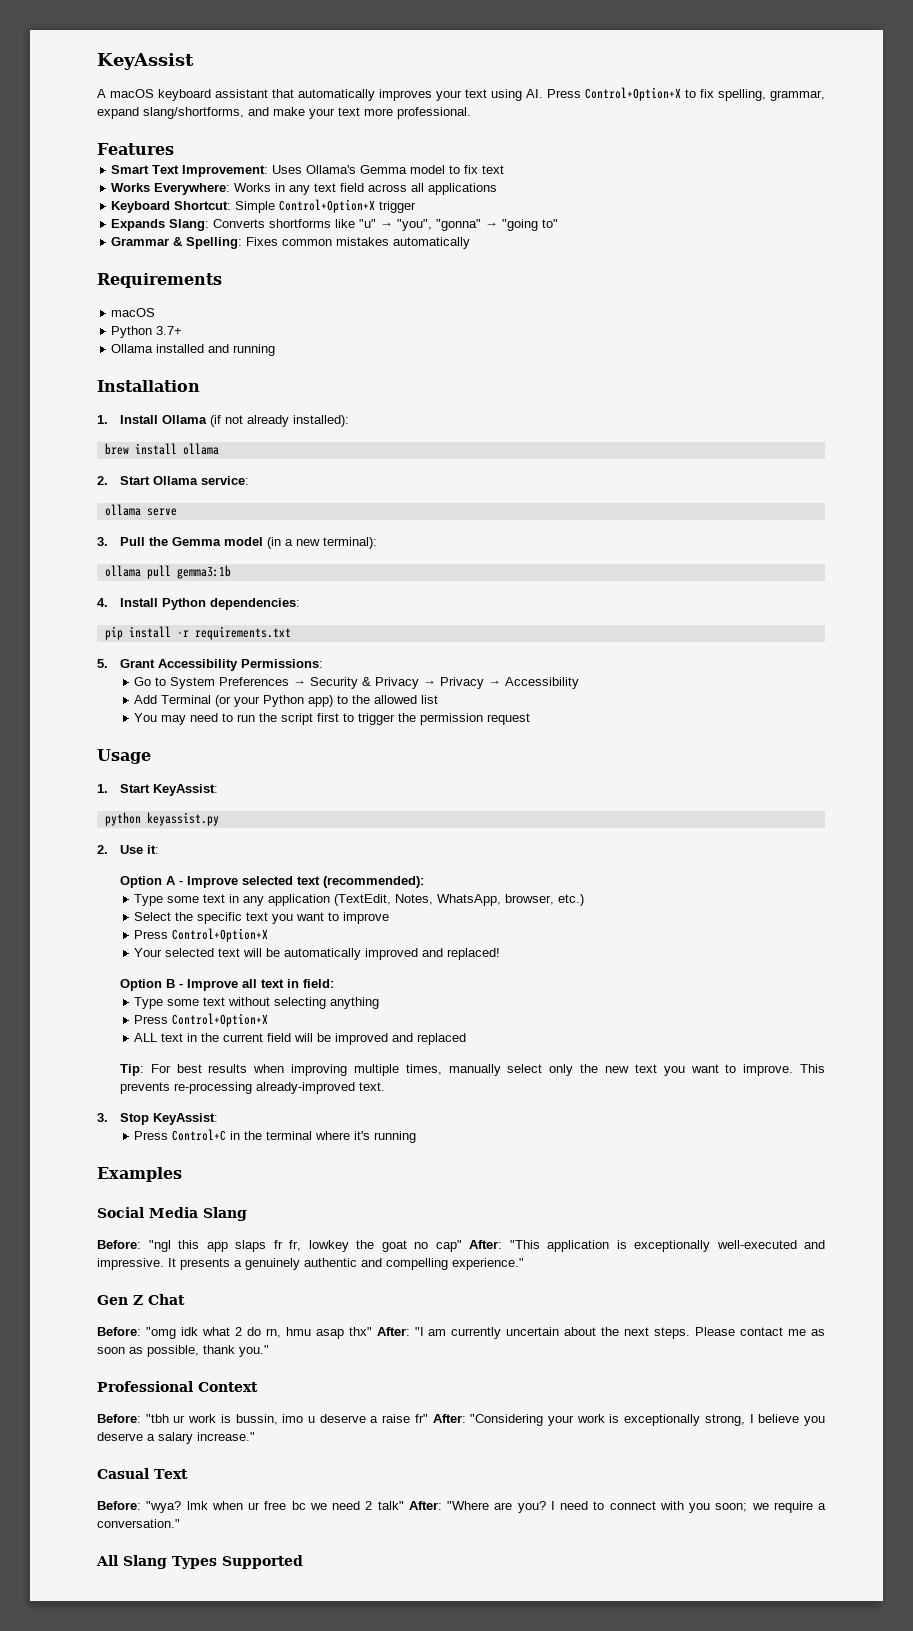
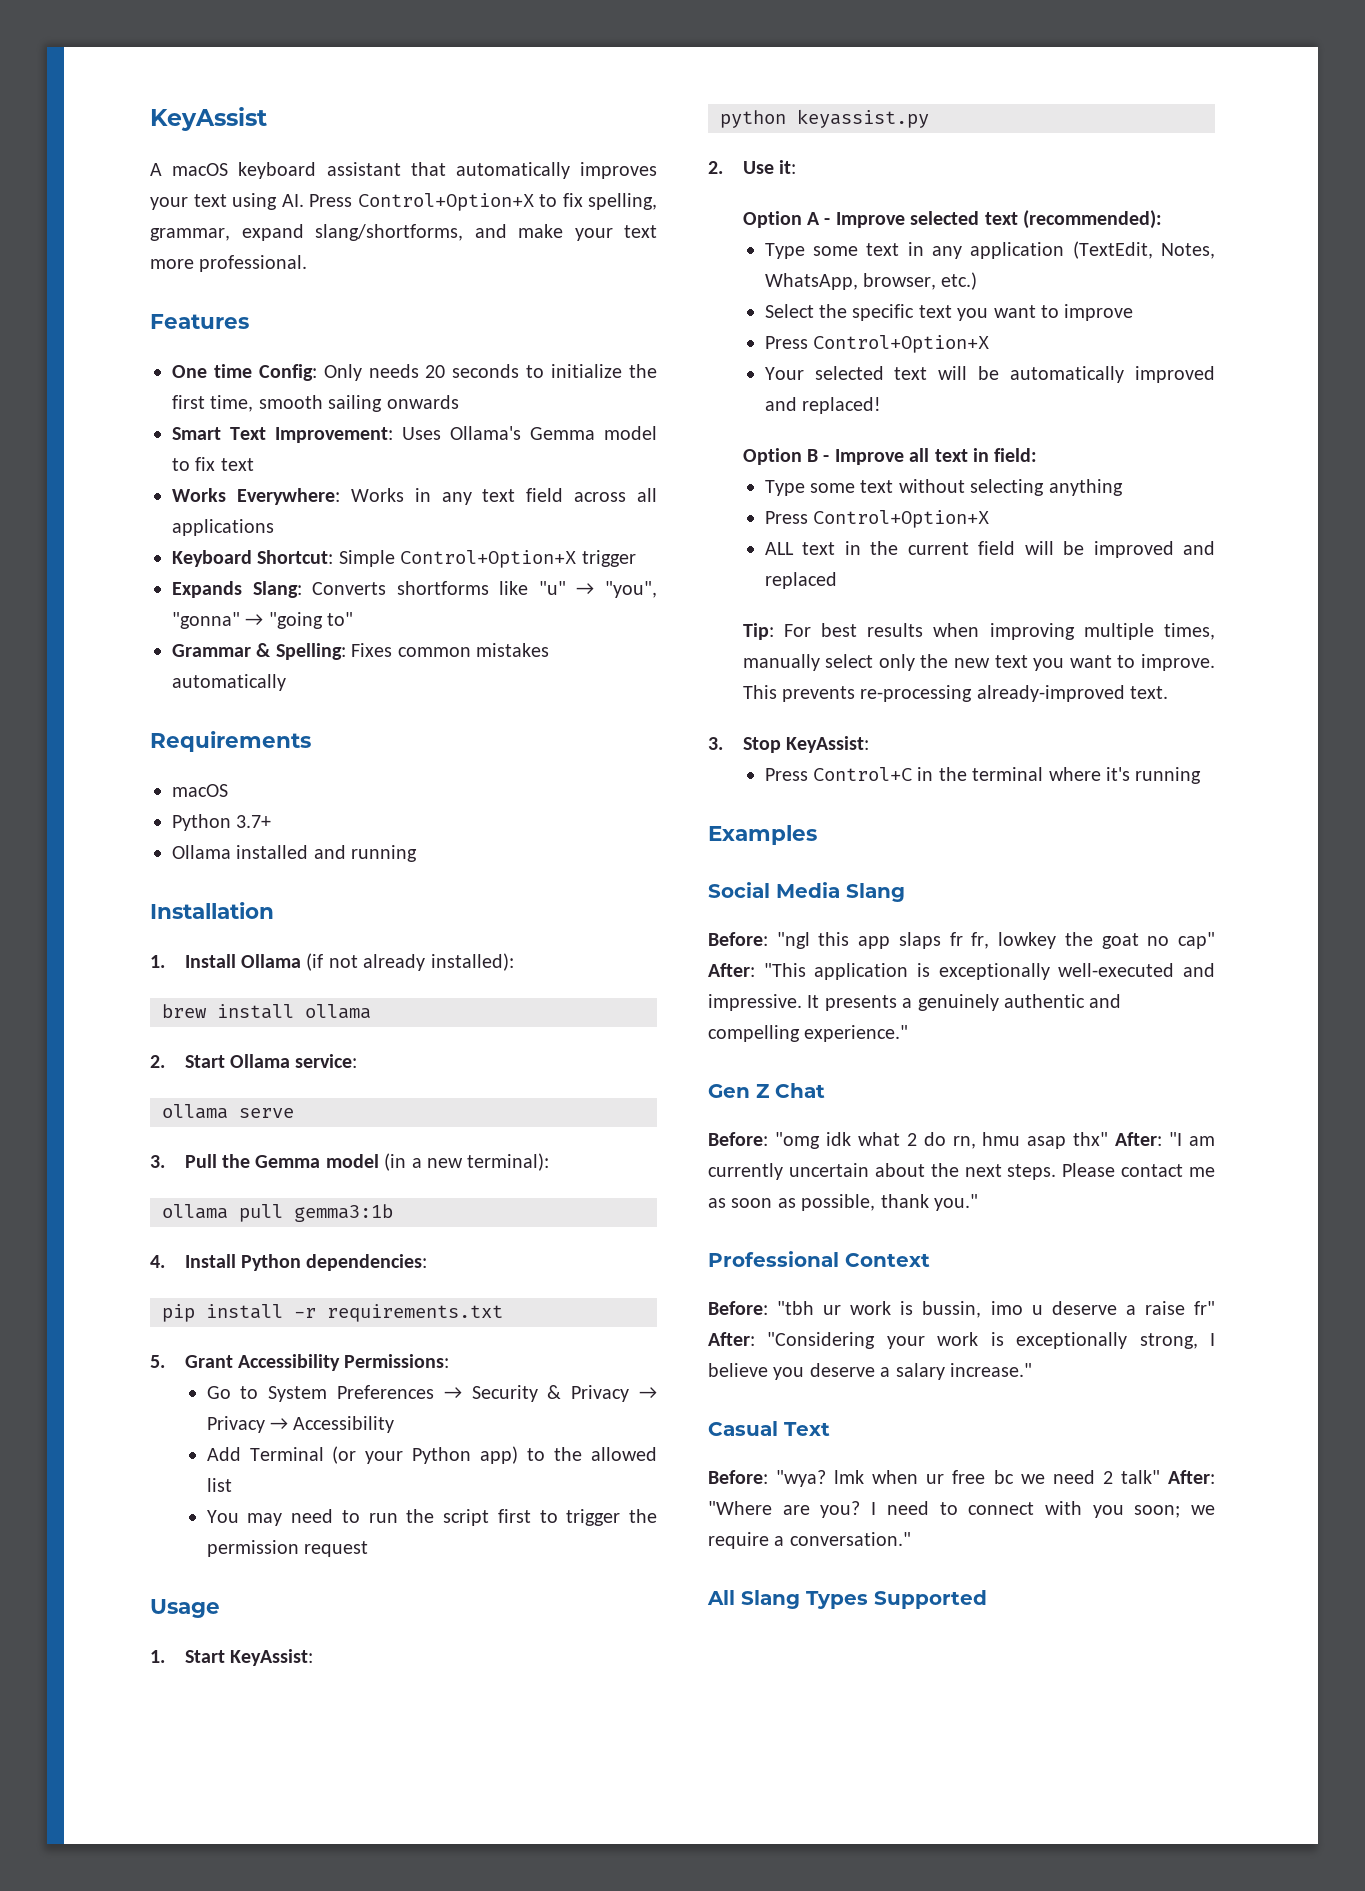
+ One time Config: Only needs 20 seconds to initialize the first time, smooth sailing onwards

